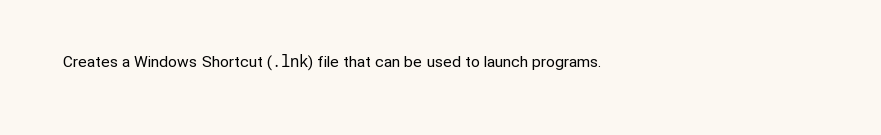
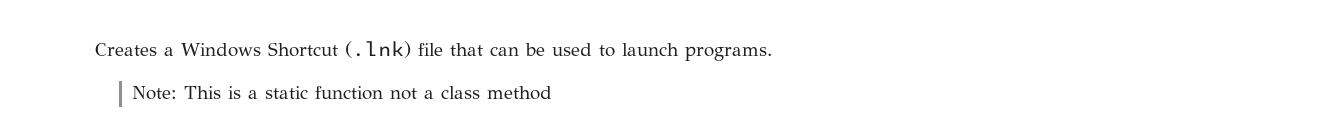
+ Note: This is a static function not a class method

